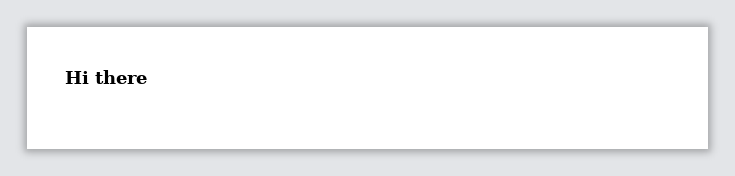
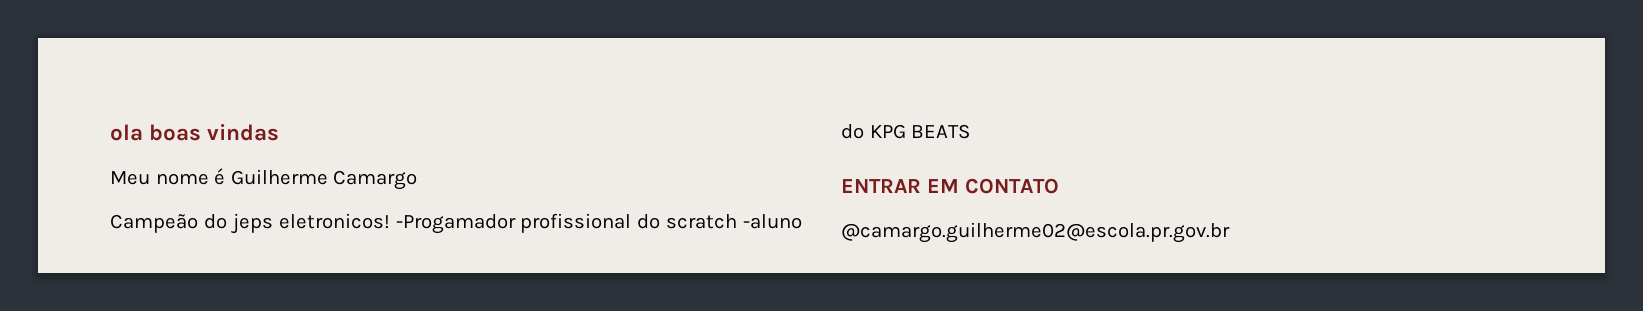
- Hi there
+ ola boas vindas
+ Meu nome é Guilherme Camargo
+ Campeão do jeps eletronicos! -Progamador profissional do scratch -aluno do KPG BEATS
+ ENTRAR EM CONTATO
+ @camargo.guilherme02@escola.pr.gov.br

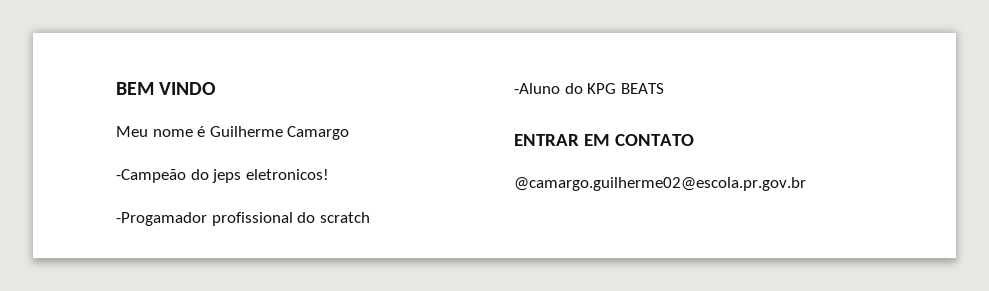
- ola boas vindas
+ BEM VINDO
- Campeão do jeps eletronicos! -Progamador profissional do scratch -aluno do KPG BEATS
+ -Campeão do jeps eletronicos!
+ -Progamador profissional do scratch
+ -Aluno do KPG BEATS

